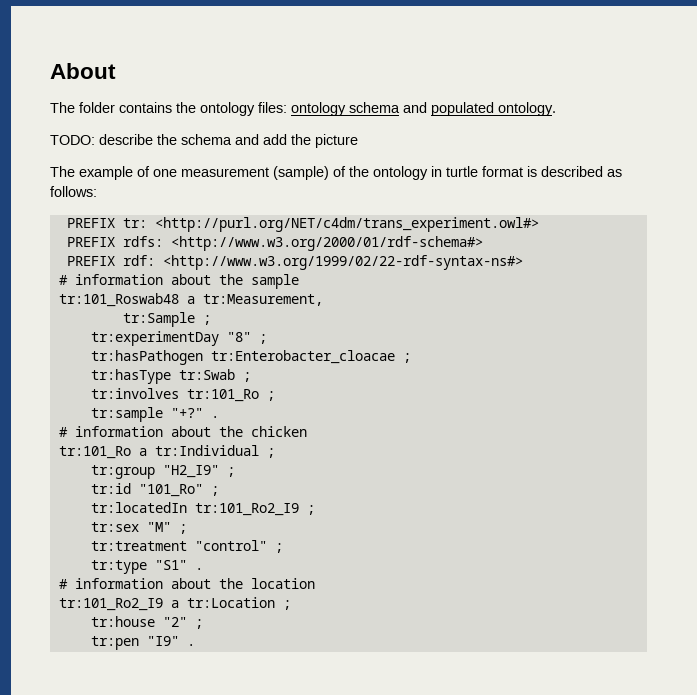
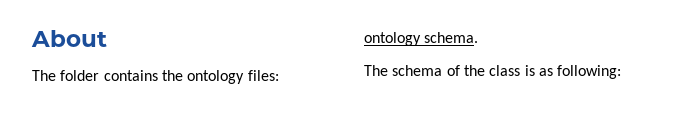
- The folder contains the ontology files: ontology schema and populated ontology.
- TODO: describe the schema and add the picture
- The example of one measurement (sample) of the ontology in turtle format is described as follows:
- PREFIX tr: <http://purl.org/NET/c4dm/trans_experiment.owl#>
- PREFIX rdfs: <http://www.w3.org/2000/01/rdf-schema#>
- PREFIX rdf: <http://www.w3.org/1999/02/22-rdf-syntax-ns#>
- # information about the sample
- tr:101_Roswab48 a tr:Measurement,
- tr:Sample ;
- tr:experimentDay "8" ;
- tr:hasPathogen tr:Enterobacter_cloacae ;
- tr:hasType tr:Swab ;
- tr:involves tr:101_Ro ;
- tr:sample "+?" .
- # information about the chicken
- tr:101_Ro a tr:Individual ;
- tr:group "H2_I9" ;
- tr:id "101_Ro" ;
- tr:locatedIn tr:101_Ro2_I9 ;
- tr:sex "M" ;
- tr:treatment "control" ;
- tr:type "S1" .
- # information about the location
- tr:101_Ro2_I9 a tr:Location ;
- tr:house "2" ;
- tr:pen "I9" .
+ The folder contains the ontology files: ontology schema.
+ The schema of the class is as following:

